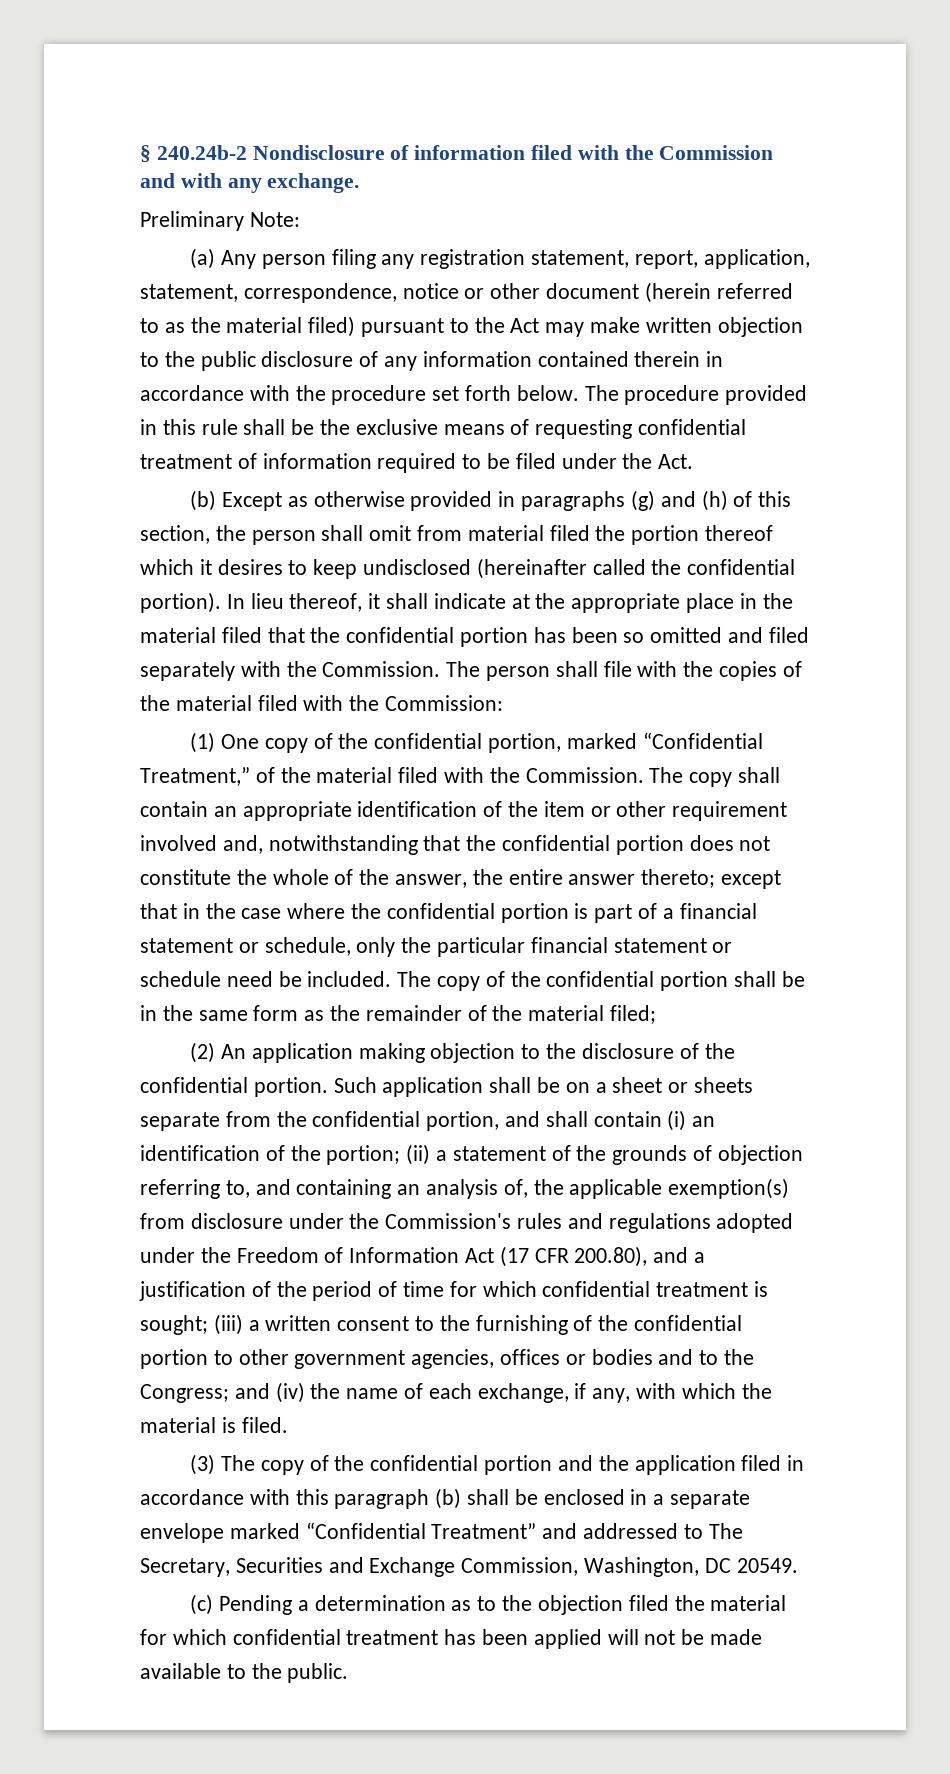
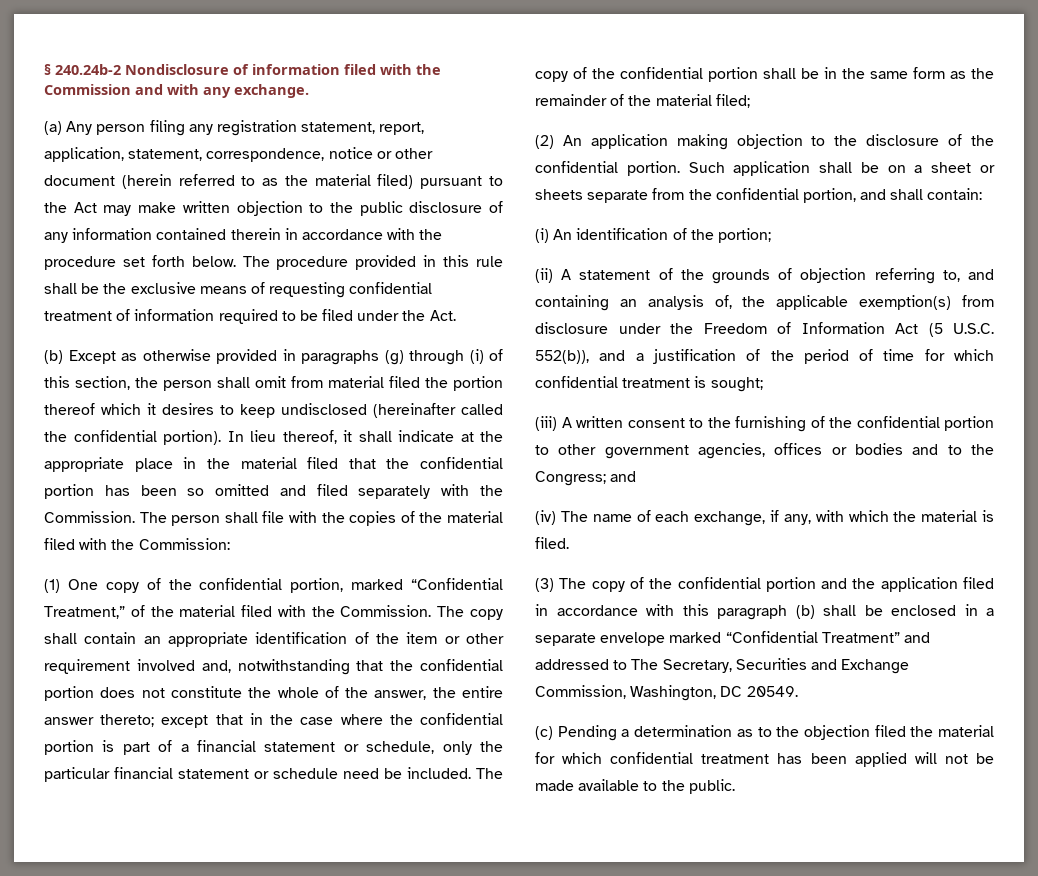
- Preliminary Note:
- (b) Except as otherwise provided in paragraphs (g) and (h) of this section, the person shall omit from material filed the portion thereof which it desires to keep undisclosed (hereinafter called the confidential portion).
+ (b) Except as otherwise provided in paragraphs (g) through (i) of this section, the person shall omit from material filed the portion thereof which it desires to keep undisclosed (hereinafter called the confidential portion).
- Such application shall be on a sheet or sheets separate from the confidential portion, and shall contain (i) an identification of the portion; (ii) a statement of the grounds of objection referring to, and containing an analysis of, the applicable exemption(s) from disclosure under the Commission's rules and regulations adopted under the Freedom of Information Act (17 CFR 200.80), and a justification of the period of time for which confidential treatment is sought; (iii) a written consent to the furnishing of the confidential portion to other government agencies, offices or bodies and to the Congress; and (iv) the name of each exchange, if any, with which the material is filed.
+ Such application shall be on a sheet or sheets separate from the confidential portion, and shall contain:
+ (i) An identification of the portion;
+ (ii) A statement of the grounds of objection referring to, and containing an analysis of, the applicable exemption(s) from disclosure under the Freedom of Information Act (5 U.S.C. 552(b)), and a justification of the period of time for which confidential treatment is sought;
+ (iii) A written consent to the furnishing of the confidential portion to other government agencies, offices or bodies and to the Congress; and
+ (iv) The name of each exchange, if any, with which the material is filed.

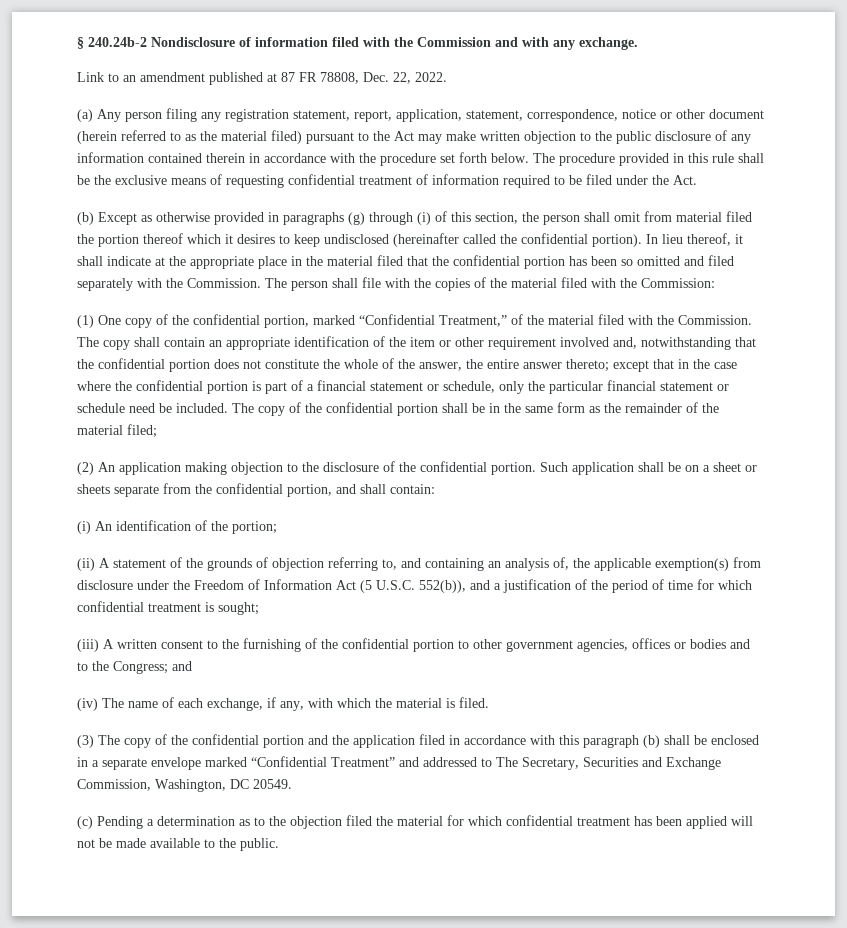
+ Link to an amendment published at 87 FR 78808, Dec. 22, 2022.

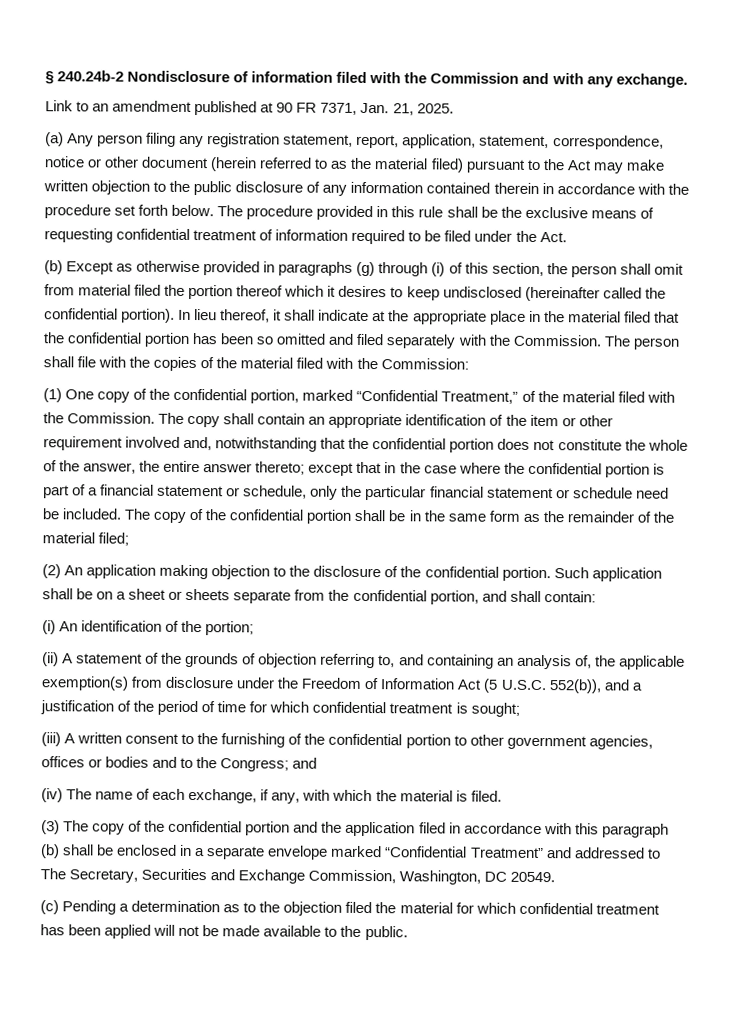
- Link to an amendment published at 87 FR 78808, Dec. 22, 2022.
+ Link to an amendment published at 90 FR 7371, Jan. 21, 2025.

